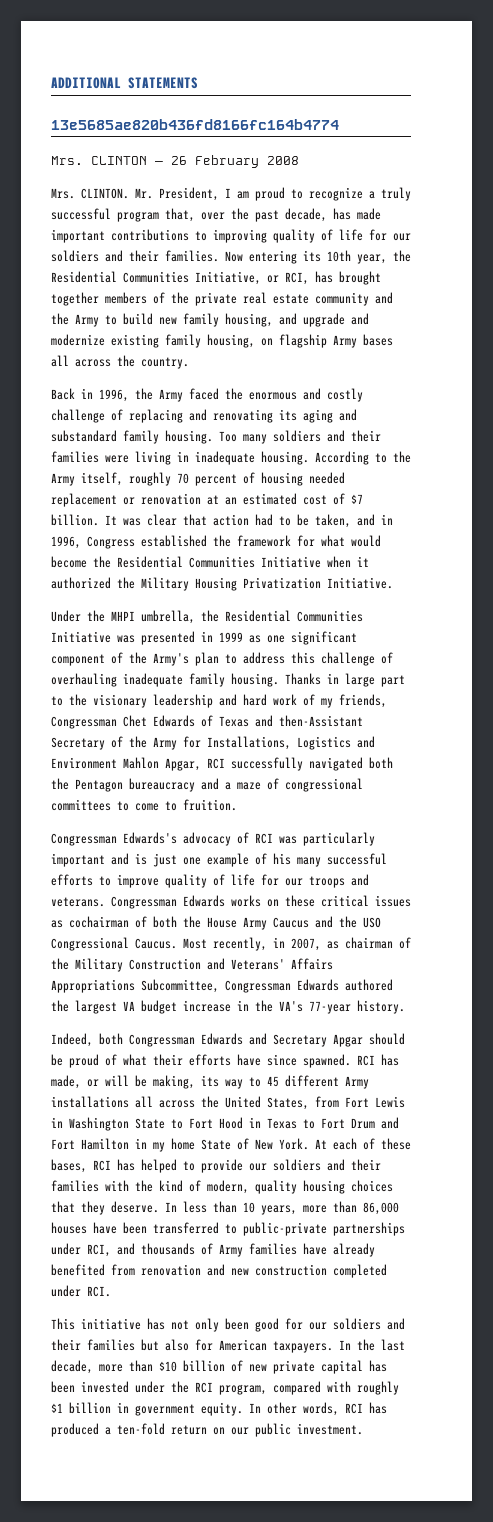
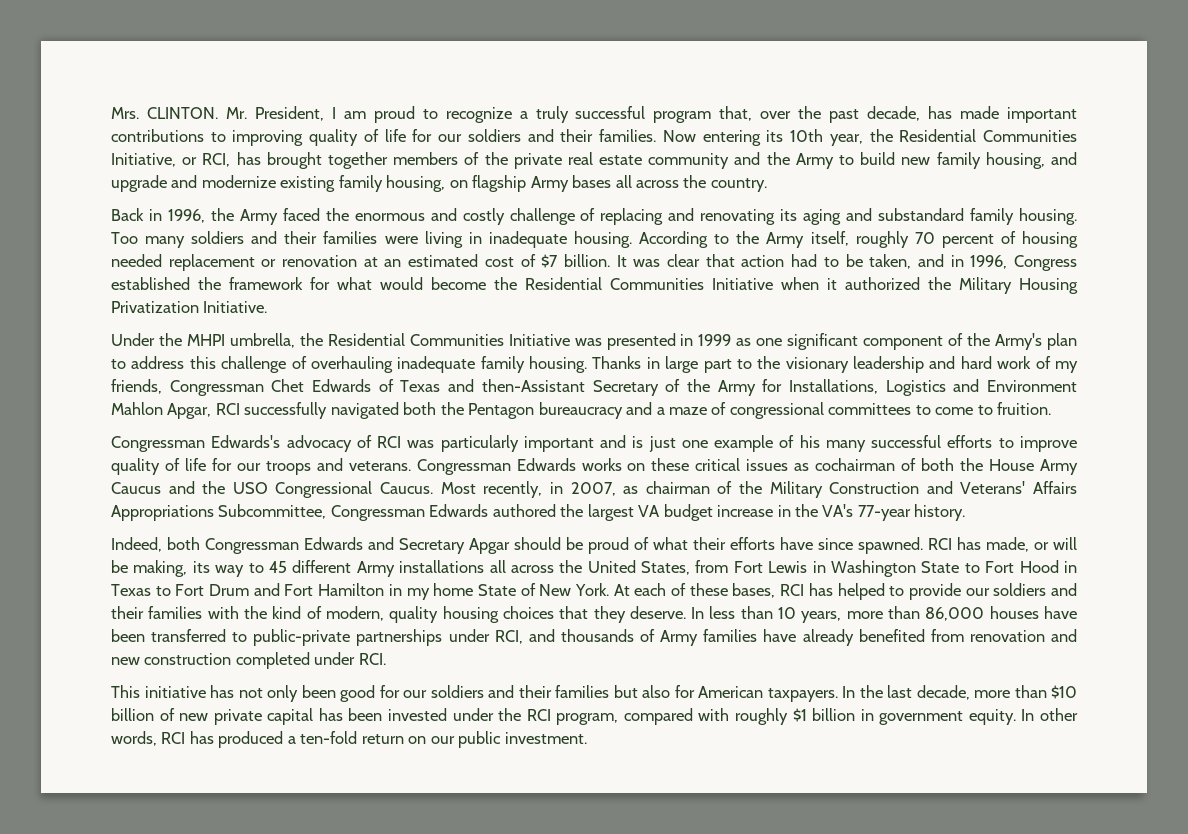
- ADDITIONAL STATEMENTS
- 13e5685ae820b436fd8166fc164b4774
- Mrs. CLINTON — 26 February 2008

